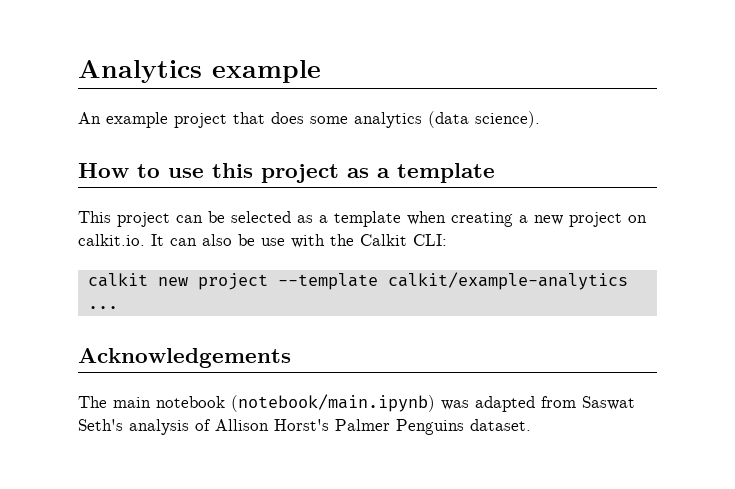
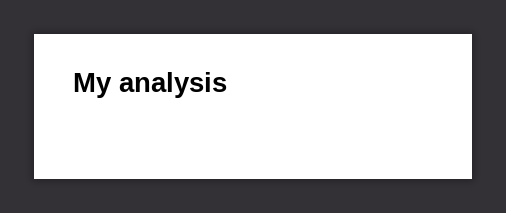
- Analytics example
- An example project that does some analytics (data science).
- How to use this project as a template
- This project can be selected as a template when creating a new project on calkit.io. It can also be use with the Calkit CLI:
- calkit new project --template calkit/example-analytics ...
- Acknowledgements
- The main notebook (notebook/main.ipynb) was adapted from Saswat Seth's analysis of Allison Horst's Palmer Penguins dataset.
+ My analysis

